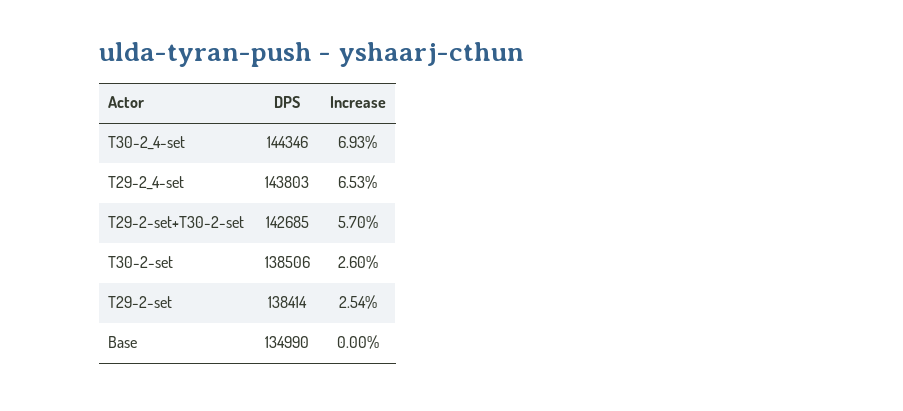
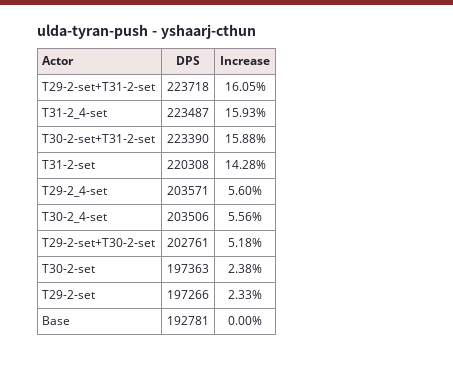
- T30-2_4-set | 144346 | 6.93%
- T29-2_4-set | 143803 | 6.53%
+ T29-2-set+T31-2-set | 223718 | 16.05%
+ T31-2_4-set | 223487 | 15.93%
+ T30-2-set+T31-2-set | 223390 | 15.88%
+ T31-2-set | 220308 | 14.28%
+ T29-2_4-set | 203571 | 5.60%
+ T30-2_4-set | 203506 | 5.56%
- T29-2-set+T30-2-set | 142685 | 5.70%
+ T29-2-set+T30-2-set | 202761 | 5.18%
- T30-2-set | 138506 | 2.60%
+ T30-2-set | 197363 | 2.38%
- T29-2-set | 138414 | 2.54%
+ T29-2-set | 197266 | 2.33%
- Base | 134990 | 0.00%
+ Base | 192781 | 0.00%

